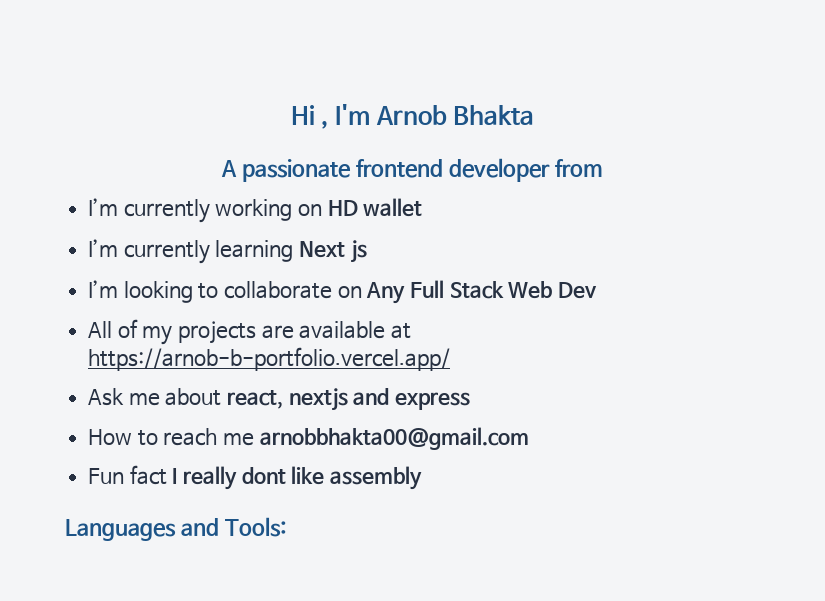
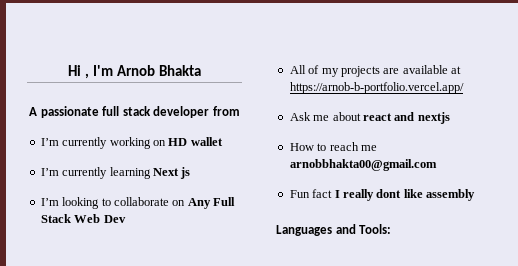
- A passionate frontend developer from
+ A passionate full stack developer from
- Ask me about react, nextjs and express
+ Ask me about react and nextjs

